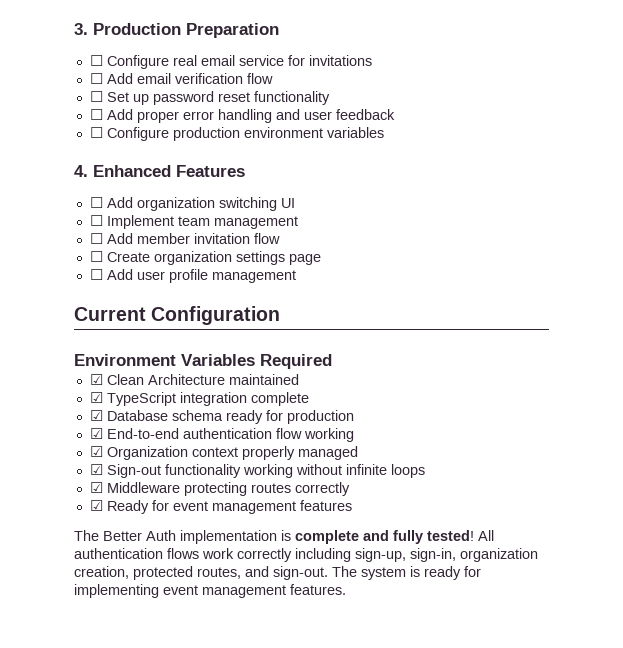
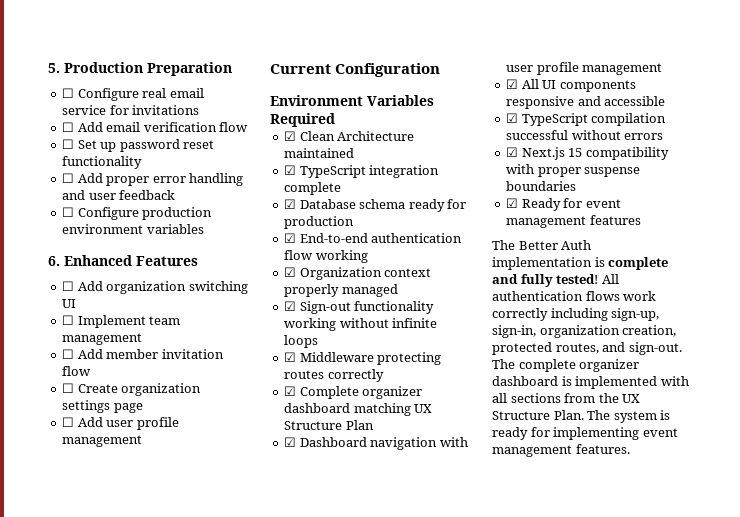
- 3. Production Preparation
+ 5. Production Preparation
- 4. Enhanced Features
+ 6. Enhanced Features
+ ☑ Complete organizer dashboard matching UX Structure Plan
+ ☑ Dashboard navigation with user profile management
+ ☑ All UI components responsive and accessible
+ ☑ TypeScript compilation successful without errors
+ ☑ Next.js 15 compatibility with proper suspense boundaries
- The system is ready for implementing event management features.
+ The complete organizer dashboard is implemented with all sections from the UX Structure Plan. The system is ready for implementing event management features.

